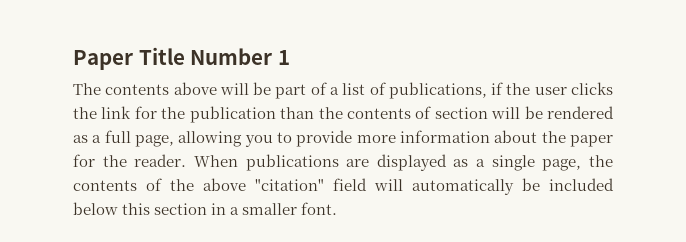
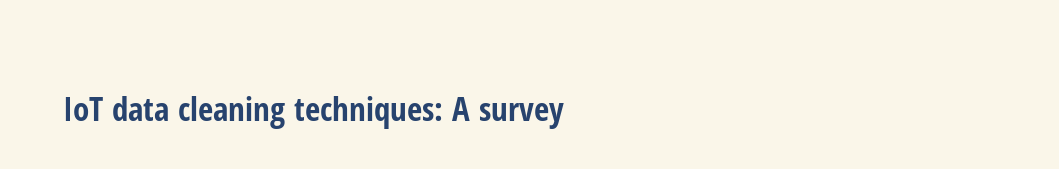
- Paper Title Number 1
- The contents above will be part of a list of publications, if the user clicks the link for the publication than the contents of section will be rendered as a full page, allowing you to provide more information about the paper for the reader. When publications are displayed as a single page, the contents of the above "citation" field will automatically be included below this section in a smaller font.
+ IoT data cleaning techniques: A survey

